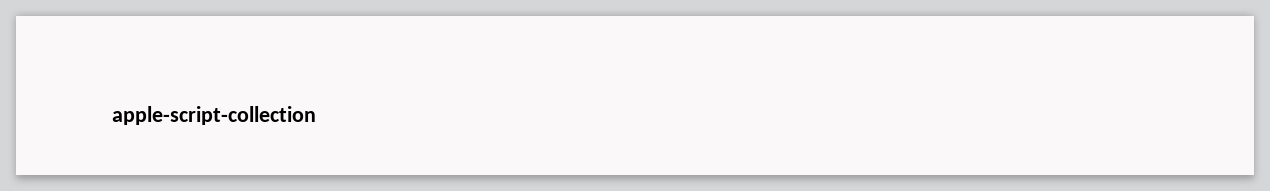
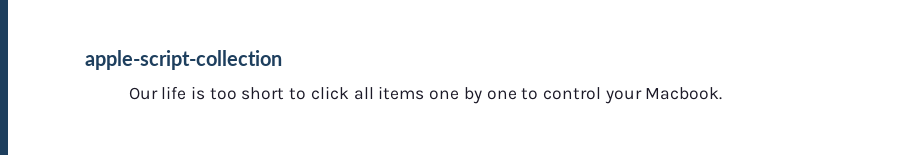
+ Our life is too short to click all items one by one to control your Macbook.

